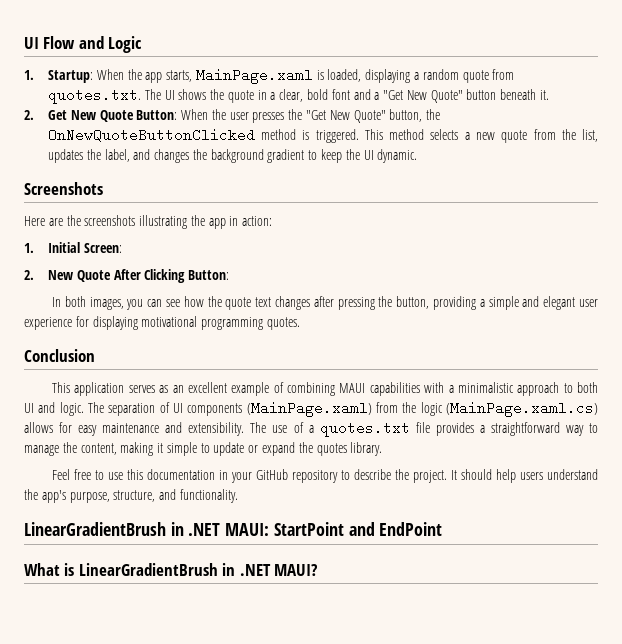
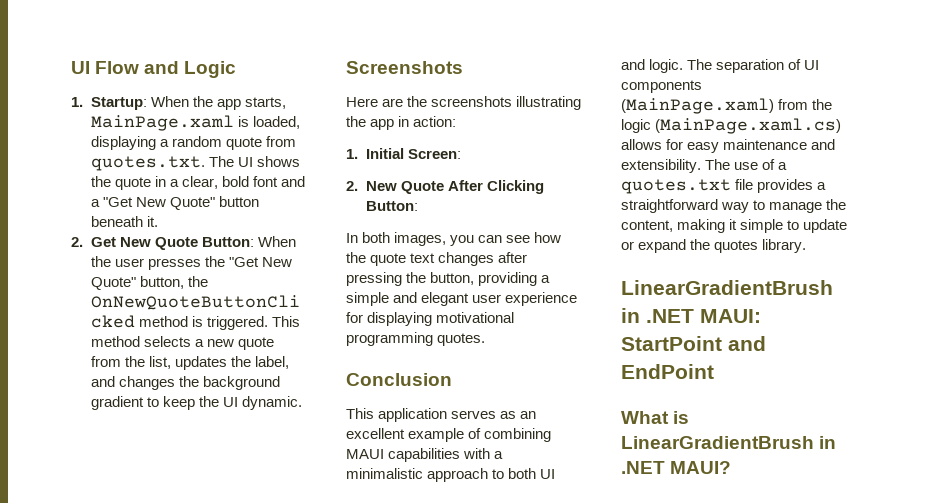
- Feel free to use this documentation in your GitHub repository to describe the project. It should help users understand the app's purpose, structure, and functionality.

